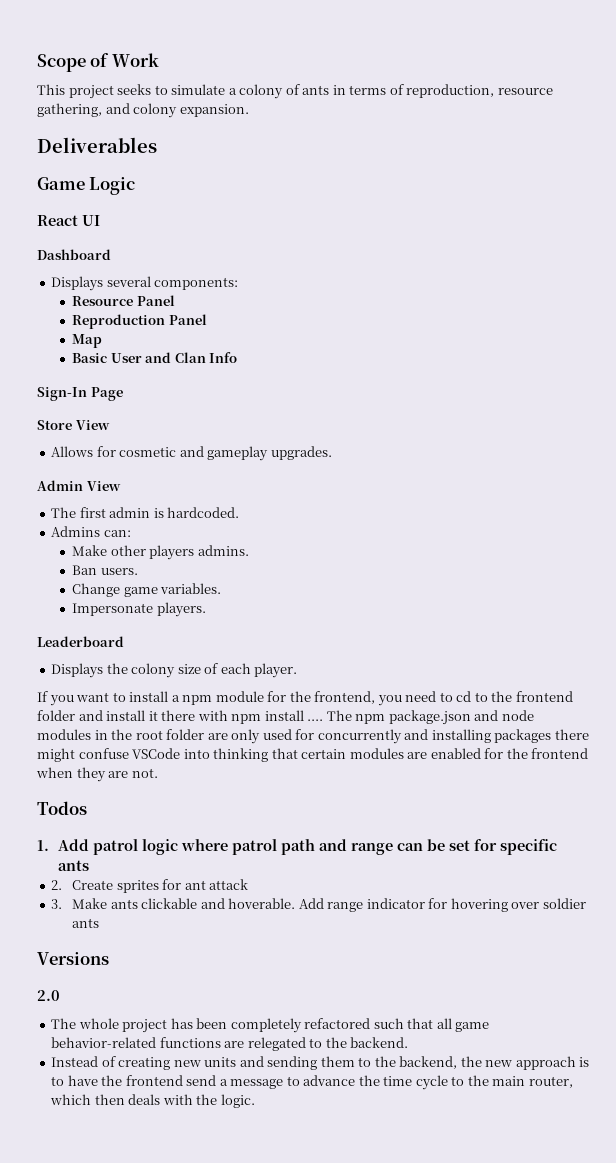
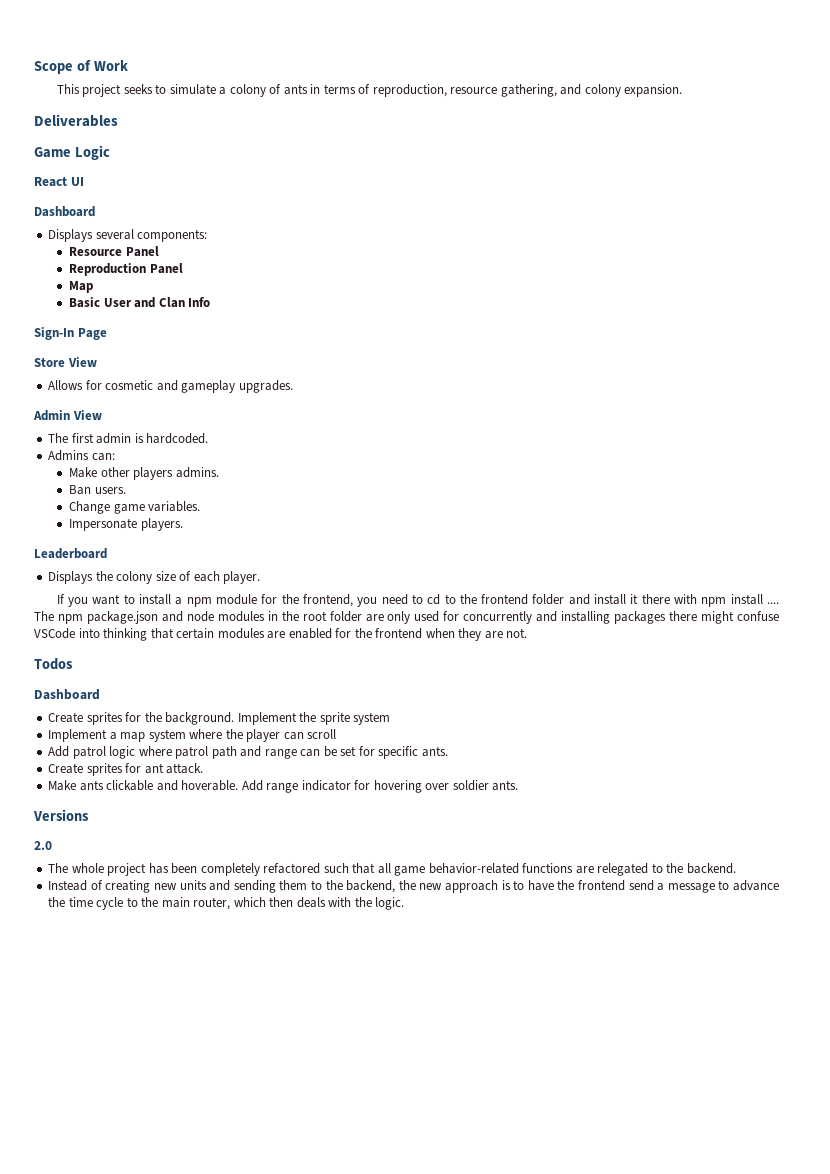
  Todos
- 1. Add patrol logic where patrol path and range can be set for specific ants
- 2. Create sprites for ant attack
- 3. Make ants clickable and hoverable.
+ Dashboard
+ Create sprites for the background. Implement the sprite system
+ Implement a map system where the player can scroll
+ Add patrol logic where patrol path and range can be set for specific ants.
+ Create sprites for ant attack.
+ Make ants clickable and hoverable.
- Add range indicator for hovering over soldier ants
+ Add range indicator for hovering over soldier ants.

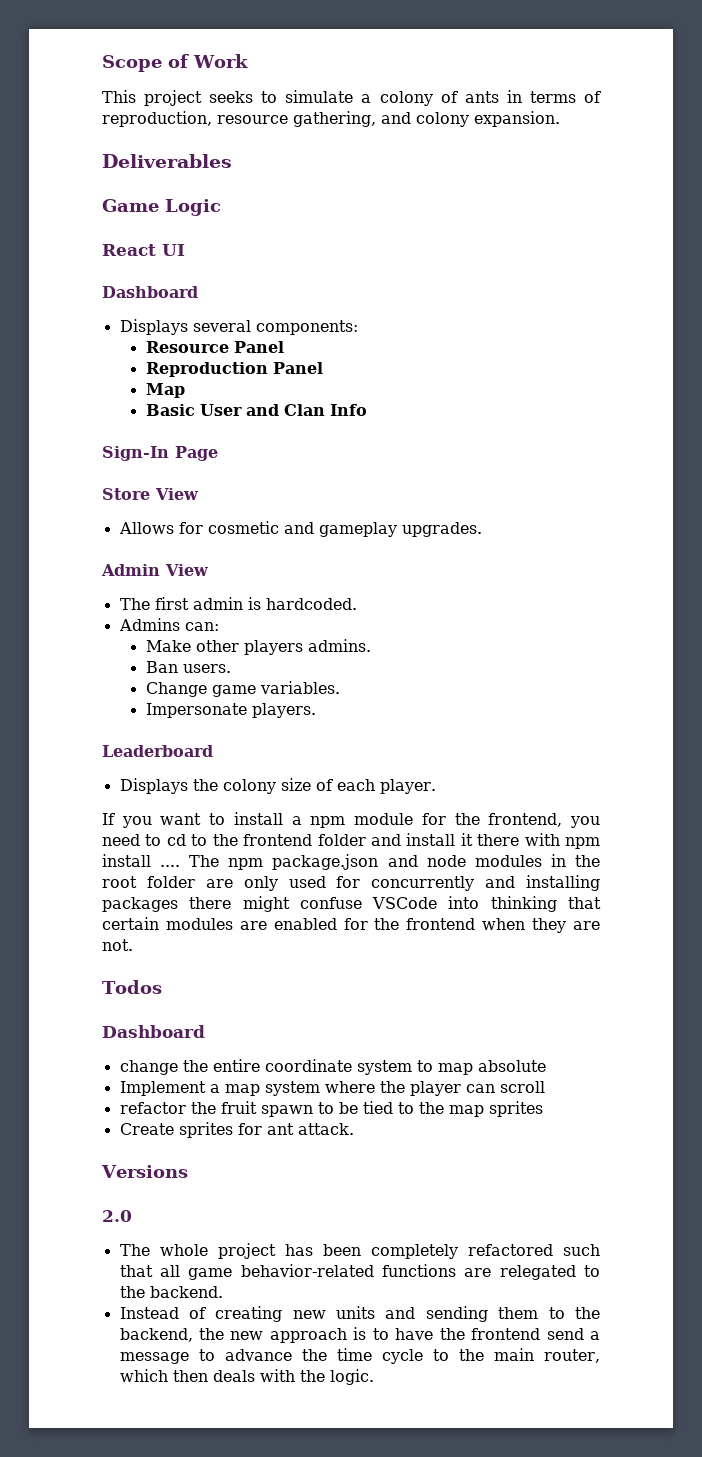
- Create sprites for the background. Implement the sprite system
+ change the entire coordinate system to map absolute
- Add patrol logic where patrol path and range can be set for specific ants.
+ refactor the fruit spawn to be tied to the map sprites
- Make ants clickable and hoverable. Add range indicator for hovering over soldier ants.

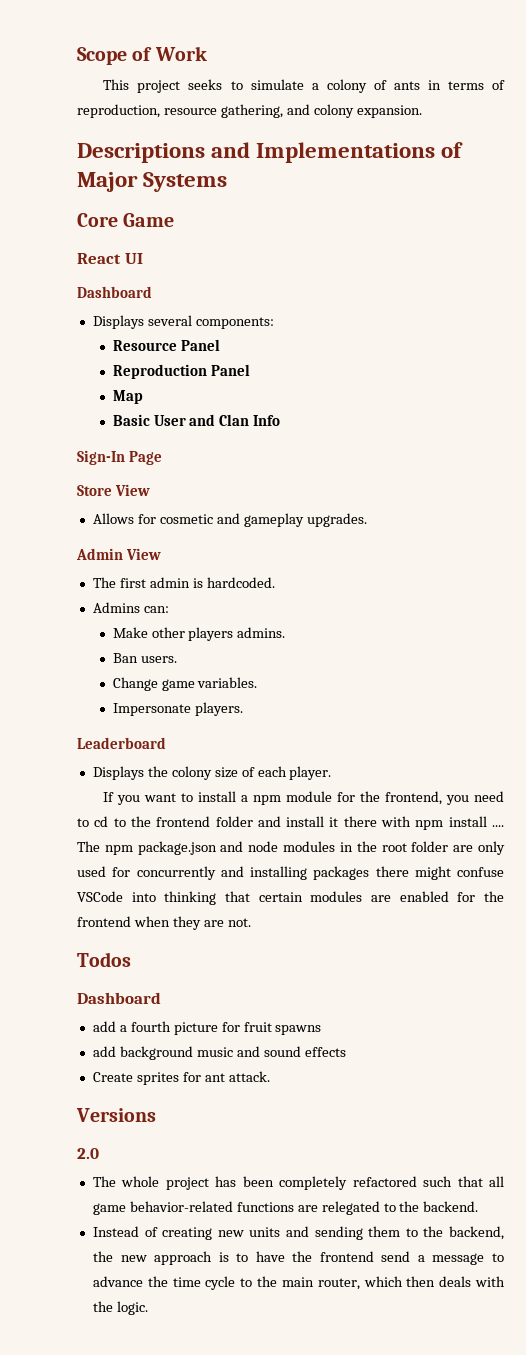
- Deliverables
- Game Logic
+ Descriptions and Implementations of Major Systems
+ Core Game
- change the entire coordinate system to map absolute
- Implement a map system where the player can scroll
- refactor the fruit spawn to be tied to the map sprites
+ add a fourth picture for fruit spawns
+ add background music and sound effects

